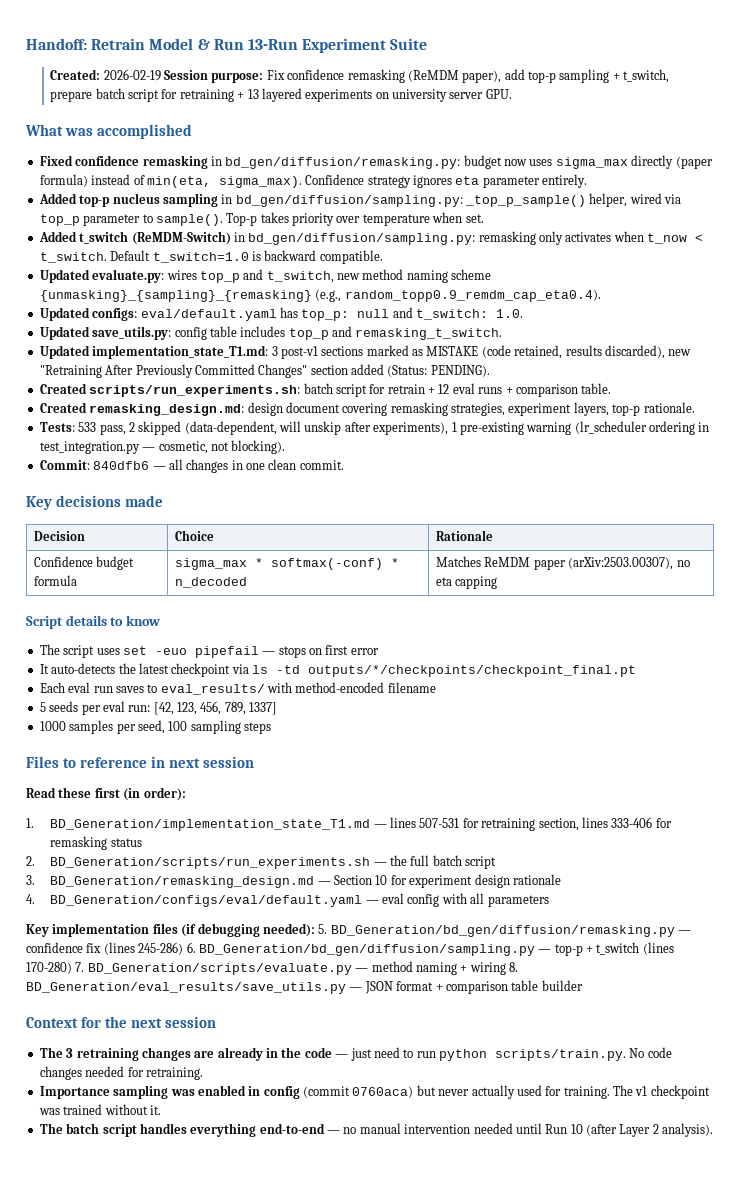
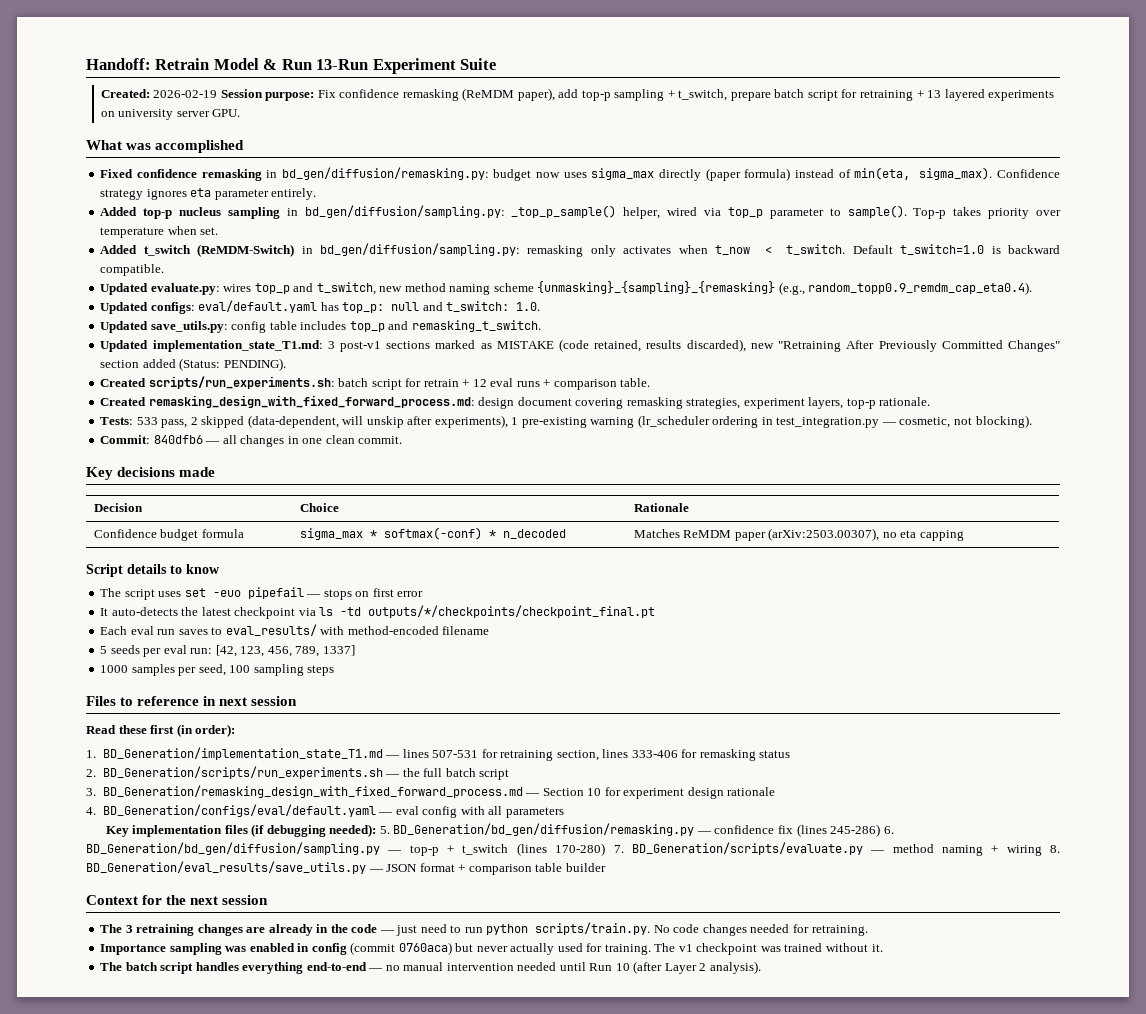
- Created remasking_design.md: design document covering remasking strategies, experiment layers, top-p rationale.
+ Created remasking_design_with_fixed_forward_process.md: design document covering remasking strategies, experiment layers, top-p rationale.
- 3. BD_Generation/remasking_design.md — Section 10 for experiment design rationale
+ 3. BD_Generation/remasking_design_with_fixed_forward_process.md — Section 10 for experiment design rationale

